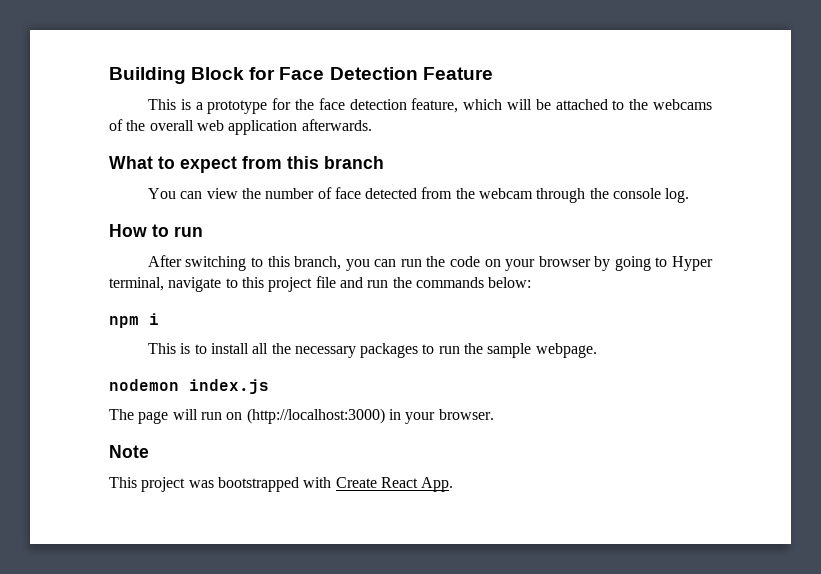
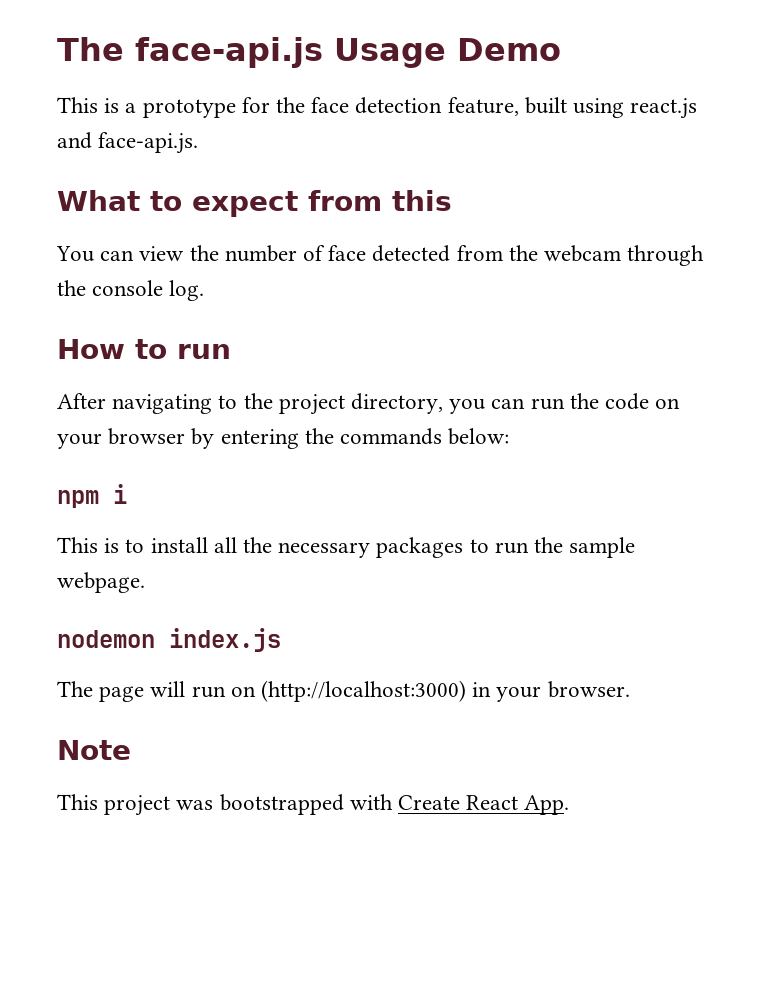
- Building Block for Face Detection Feature
+ The face-api.js Usage Demo
- This is a prototype for the face detection feature, which will be attached to the webcams of the overall web application afterwards.
+ This is a prototype for the face detection feature, built using react.js and face-api.js.
- What to expect from this branch
+ What to expect from this
- After switching to this branch, you can run the code on your browser by going to Hyper terminal, navigate to this project file and run the commands below:
+ After navigating to the project directory, you can run the code on your browser by entering the commands below:

